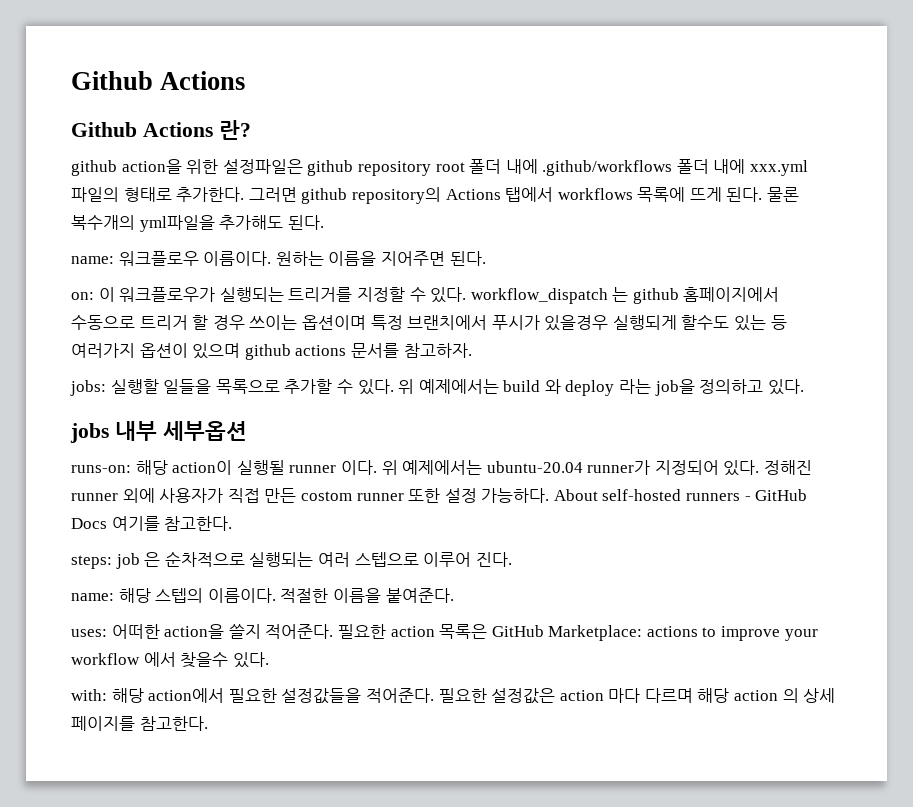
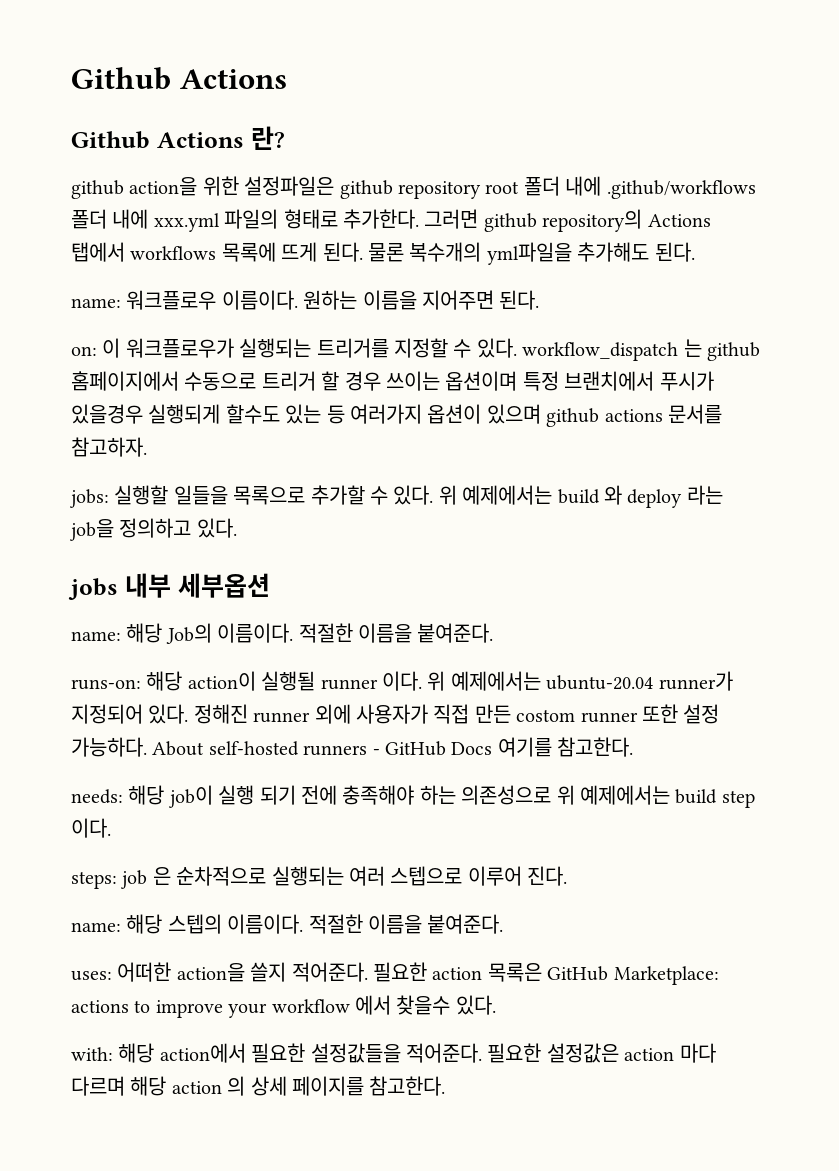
+ name: 해당 Job의 이름이다. 적절한 이름을 붙여준다.
+ needs: 해당 job이 실행 되기 전에 충족해야 하는 의존성으로 위 예제에서는 build step 이다.

